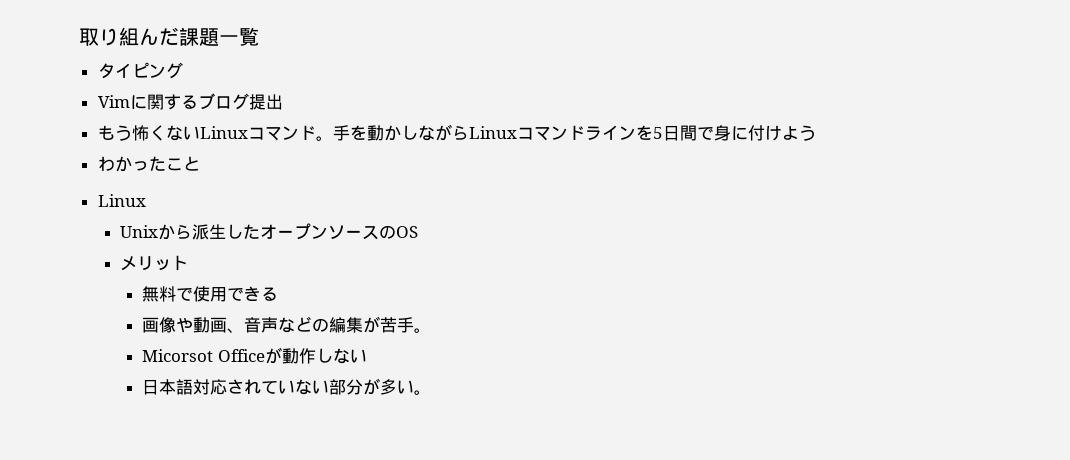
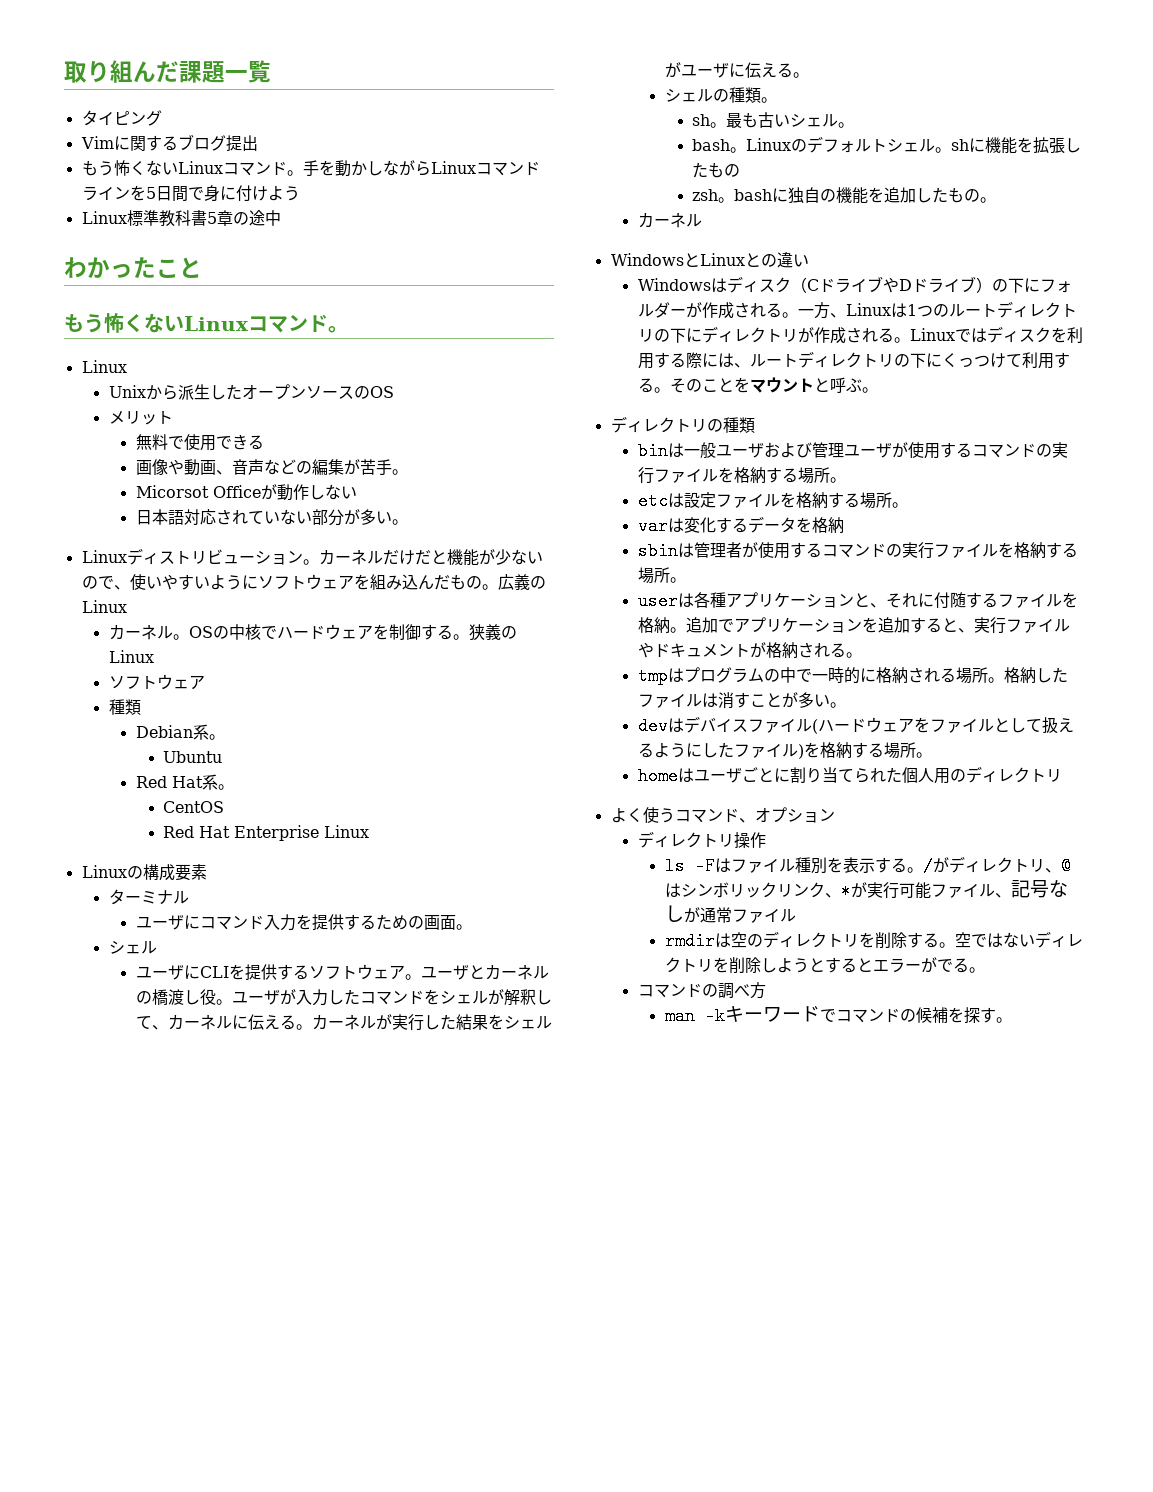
+ Linux標準教科書5章の途中
  わかったこと
+ もう怖くないLinuxコマンド。
+ Linuxディストリビューション。カーネルだけだと機能が少ないので、使いやすいようにソフトウェアを組み込んだもの。広義のLinux
+ カーネル。OSの中核でハードウェアを制御する。狭義のLinux
+ ソフトウェア
+ 種類
+ Debian系。
+ Ubuntu
+ Red Hat系。
+ CentOS
+ Red Hat Enterprise Linux
+ Linuxの構成要素
+ ターミナル
+ ユーザにコマンド入力を提供するための画面。
+ シェル
+ ユーザにCLIを提供するソフトウェア。ユーザとカーネルの橋渡し役。ユーザが入力したコマンドをシェルが解釈して、カーネルに伝える。カーネルが実行した結果をシェルがユーザに伝える。
+ シェルの種類。
+ sh。最も古いシェル。
+ bash。Linuxのデフォルトシェル。shに機能を拡張したもの
+ zsh。bashに独自の機能を追加したもの。
+ カーネル
+ WindowsとLinuxとの違い
+ Windowsはディスク（CドライブやDドライブ）の下にフォルダーが作成される。一方、Linuxは1つのルートディレクトリの下にディレクトリが作成される。Linuxではディスクを利用する際には、ルートディレクトリの下にくっつけて利用する。そのことをマウントと呼ぶ。
+ ディレクトリの種類
+ binは一般ユーザおよび管理ユーザが使用するコマンドの実行ファイルを格納する場所。
+ etcは設定ファイルを格納する場所。
+ varは変化するデータを格納
+ sbinは管理者が使用するコマンドの実行ファイルを格納する場所。
+ userは各種アプリケーションと、それに付随するファイルを格納。追加でアプリケーションを追加すると、実行ファイルやドキュメントが格納される。
+ tmpはプログラムの中で一時的に格納される場所。格納したファイルは消すことが多い。
+ devはデバイスファイル(ハードウェアをファイルとして扱えるようにしたファイル)を格納する場所。
+ homeはユーザごとに割り当てられた個人用のディレクトリ
+ よく使うコマンド、オプション
+ ディレクトリ操作
+ ls -Fはファイル種別を表示する。/がディレクトリ、@はシンボリックリンク、*が実行可能ファイル、記号なしが通常ファイル
+ rmdirは空のディレクトリを削除する。空ではないディレクトリを削除しようとするとエラーがでる。
+ コマンドの調べ方
+ man -kキーワードでコマンドの候補を探す。

